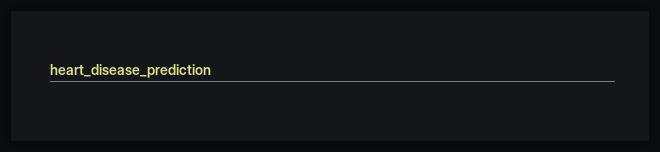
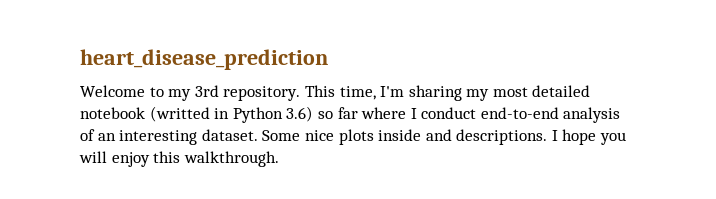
+ Welcome to my 3rd repository. This time, I'm sharing my most detailed notebook (writted in Python 3.6) so far where I conduct end-to-end analysis of an interesting dataset. Some nice plots inside and descriptions. I hope you will enjoy this walkthrough.

